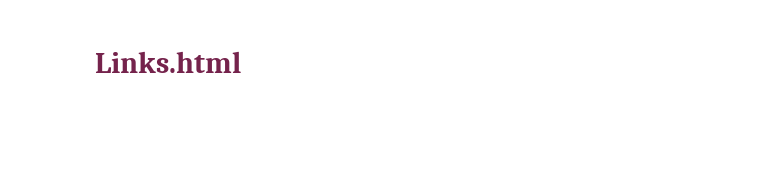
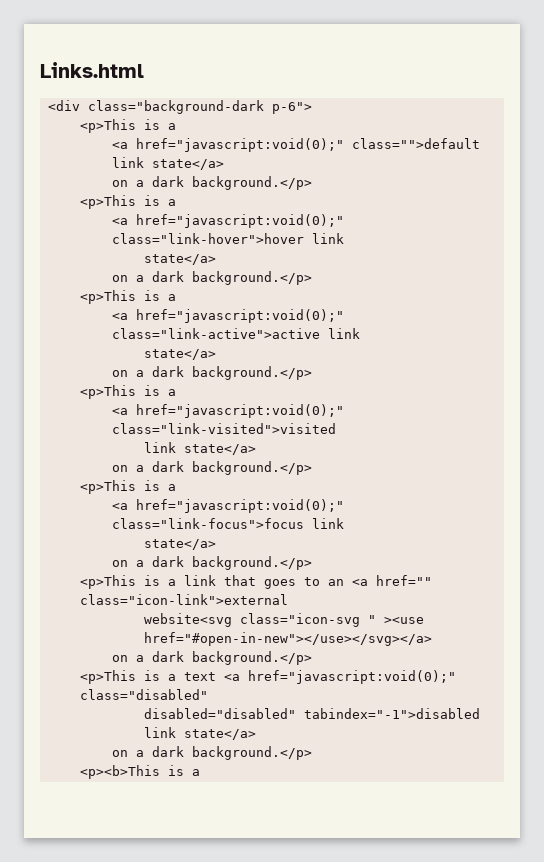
+ <div class="background-dark p-6">
+ <p>This is a
+ <a href="javascript:void(0);" class="">default link state</a>
+ on a dark background.</p>
+ <p>This is a
+ <a href="javascript:void(0);" class="link-hover">hover link
+ state</a>
+ on a dark background.</p>
+ <p>This is a
+ <a href="javascript:void(0);" class="link-active">active link
+ state</a>
+ on a dark background.</p>
+ <p>This is a
+ <a href="javascript:void(0);" class="link-visited">visited
+ link state</a>
+ on a dark background.</p>
+ <p>This is a
+ <a href="javascript:void(0);" class="link-focus">focus link
+ state</a>
+ on a dark background.</p>
+ <p>This is a link that goes to an <a href="" class="icon-link">external
+ website<svg class="icon-svg " ><use href="#open-in-new"></use></svg></a>
+ on a dark background.</p>
+ <p>This is a text <a href="javascript:void(0);" class="disabled"
+ disabled="disabled" tabindex="-1">disabled link state</a>
+ on a dark background.</p>
+ <p><b>This is a

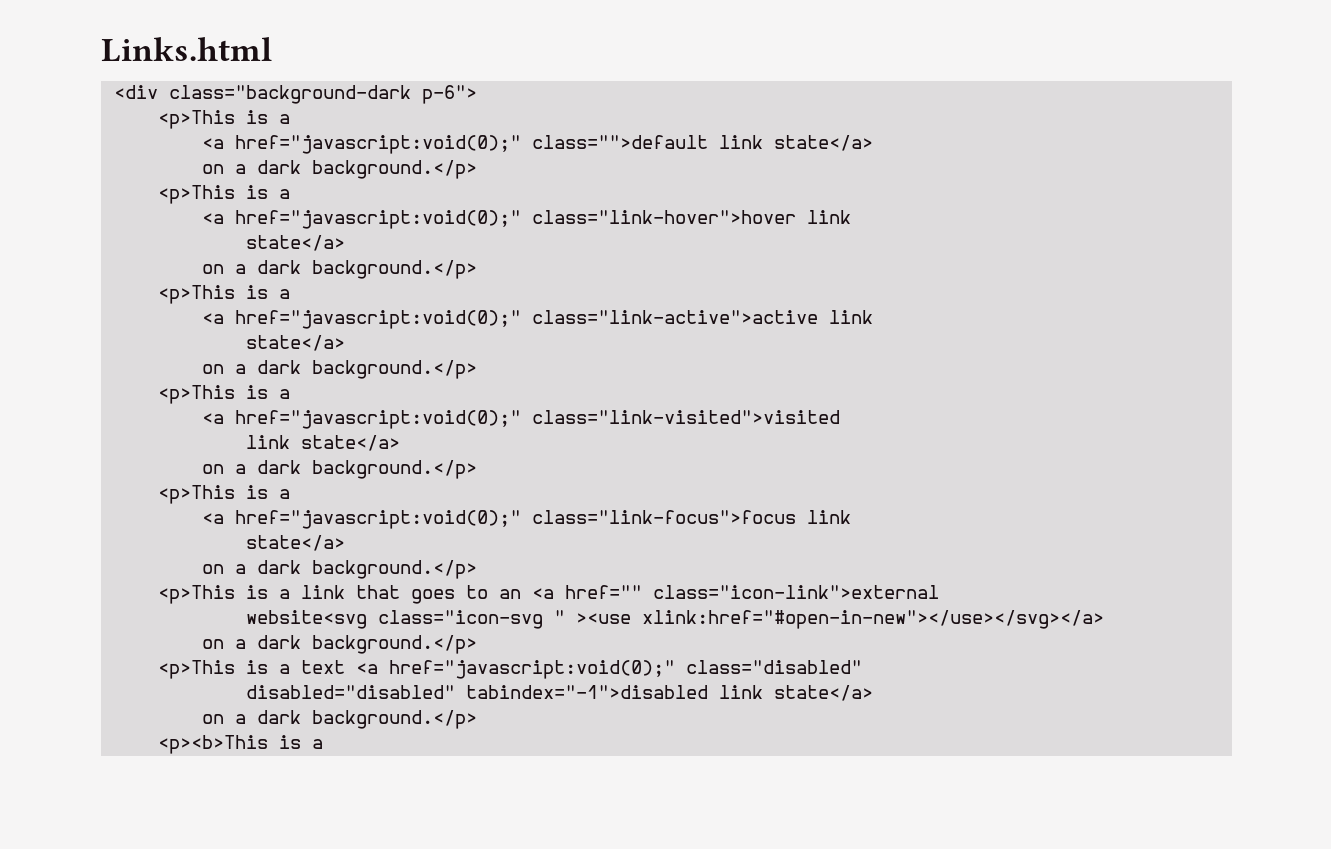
- website<svg class="icon-svg " ><use href="#open-in-new"></use></svg></a>
+ website<svg class="icon-svg " ><use xlink:href="#open-in-new"></use></svg></a>

